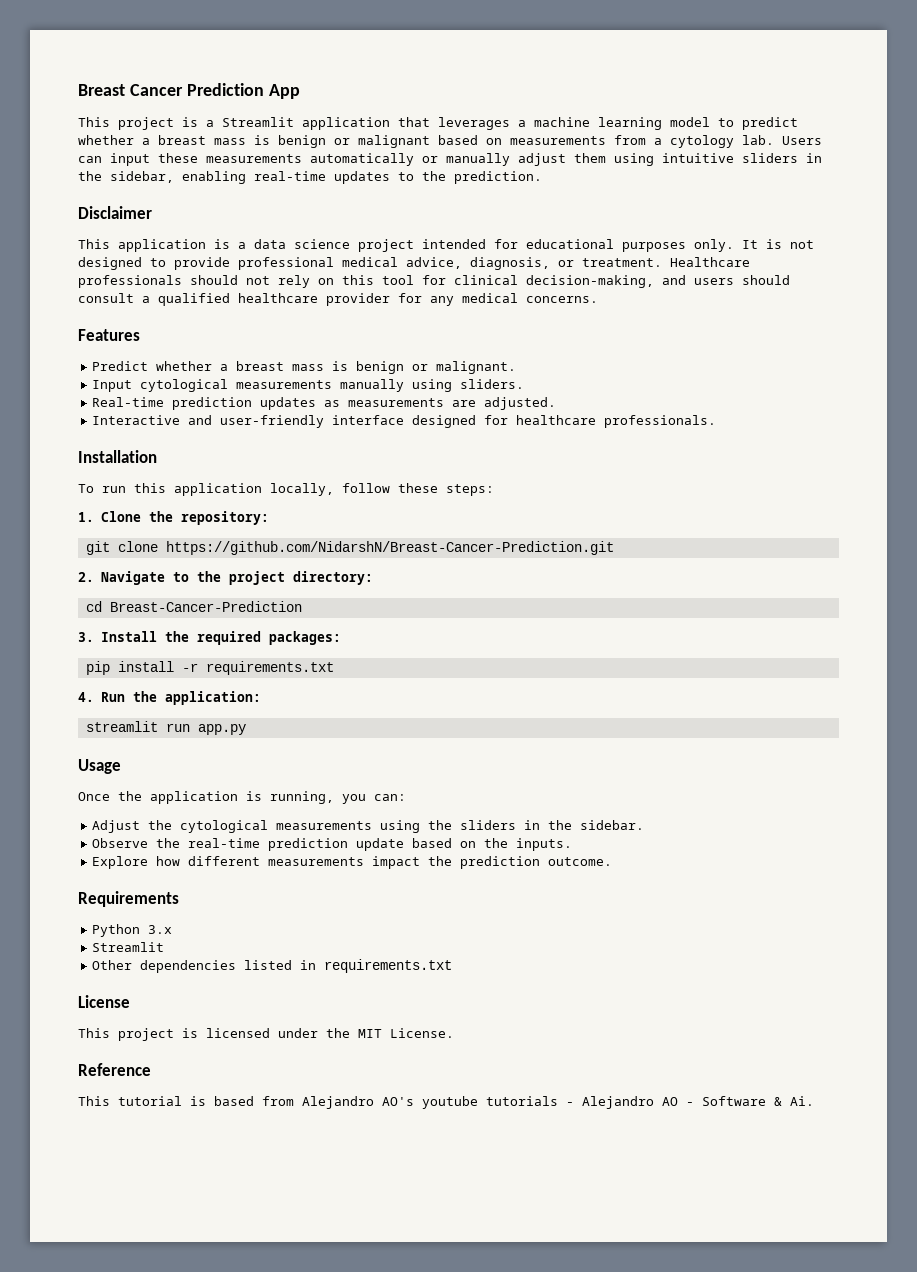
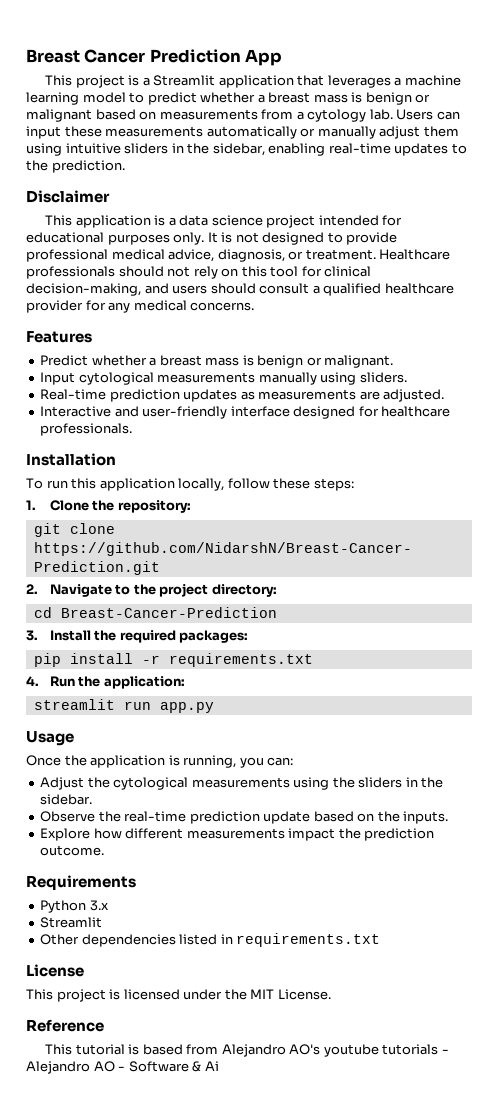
- This tutorial is based from Alejandro AO's youtube tutorials - Alejandro AO - Software & Ai.
+ This tutorial is based from Alejandro AO's youtube tutorials - Alejandro AO - Software & Ai

